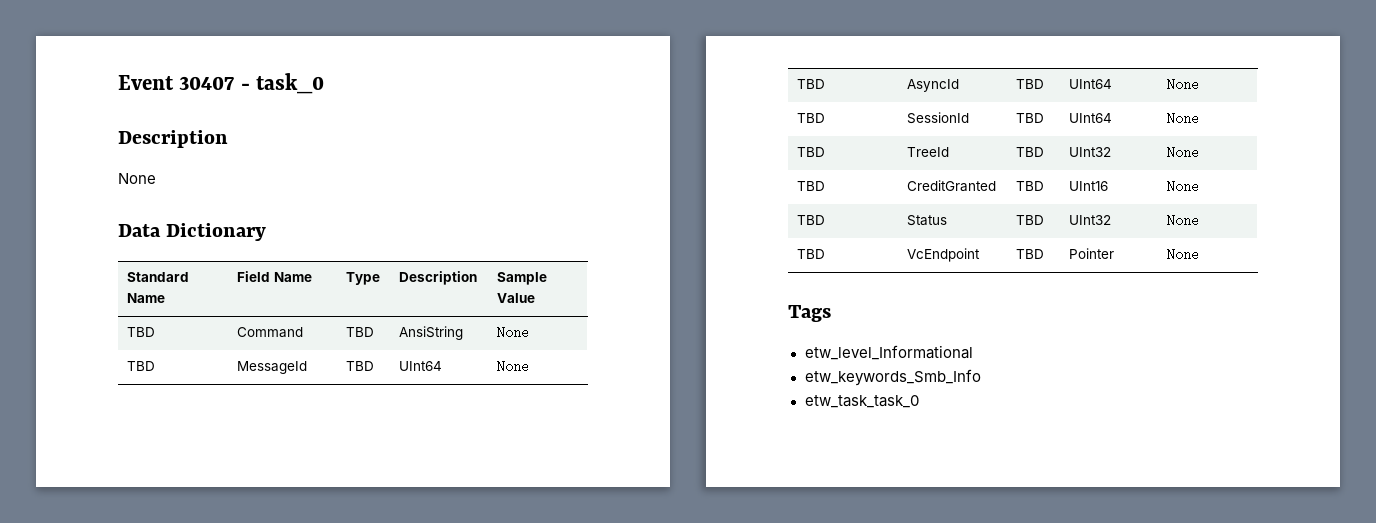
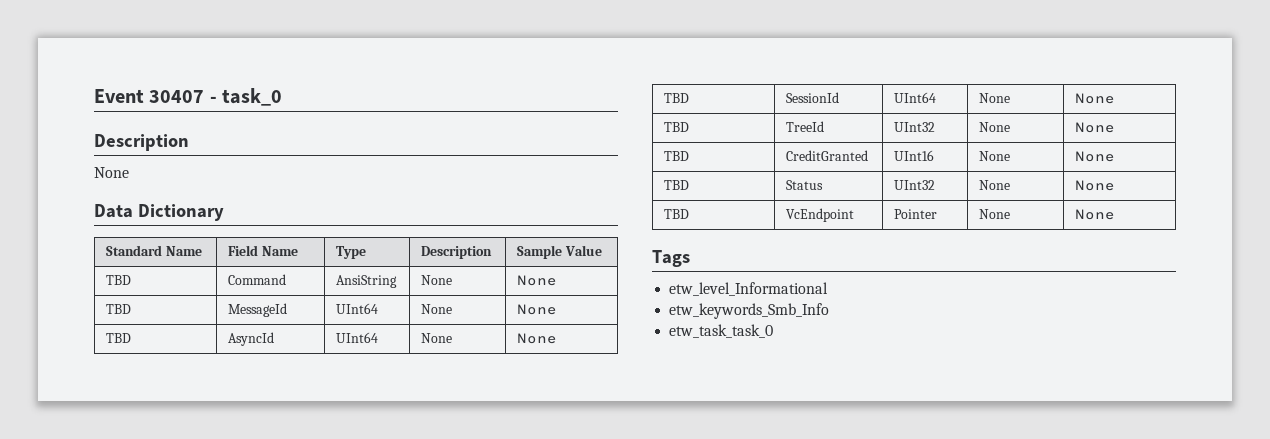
- TBD | Command | TBD | AnsiString | None
+ TBD | Command | AnsiString | None | None
- TBD | MessageId | TBD | UInt64 | None
+ TBD | MessageId | UInt64 | None | None
- TBD | AsyncId | TBD | UInt64 | None
+ TBD | AsyncId | UInt64 | None | None
- TBD | SessionId | TBD | UInt64 | None
+ TBD | SessionId | UInt64 | None | None
- TBD | TreeId | TBD | UInt32 | None
+ TBD | TreeId | UInt32 | None | None
- TBD | CreditGranted | TBD | UInt16 | None
+ TBD | CreditGranted | UInt16 | None | None
- TBD | Status | TBD | UInt32 | None
+ TBD | Status | UInt32 | None | None
- TBD | VcEndpoint | TBD | Pointer | None
+ TBD | VcEndpoint | Pointer | None | None

